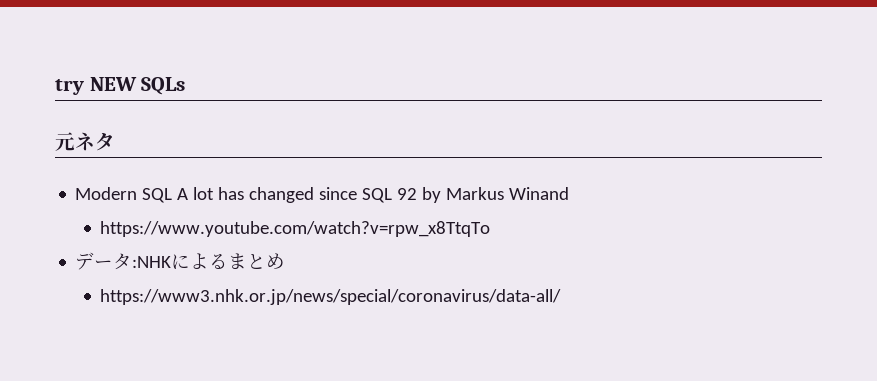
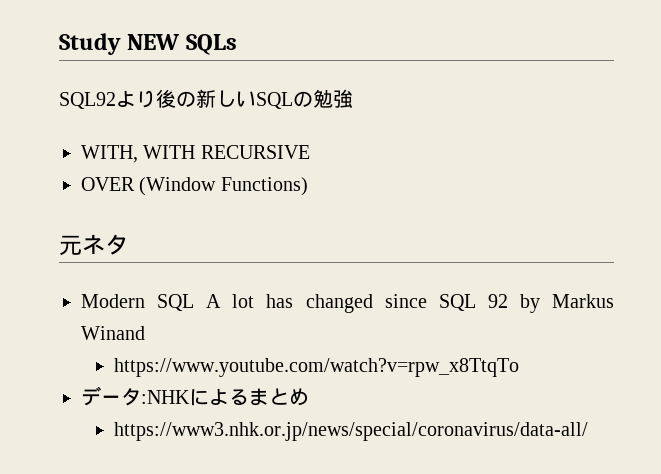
- try NEW SQLs
+ Study NEW SQLs
+ SQL92より後の新しいSQLの勉強
+ WITH, WITH RECURSIVE
+ OVER (Window Functions)

